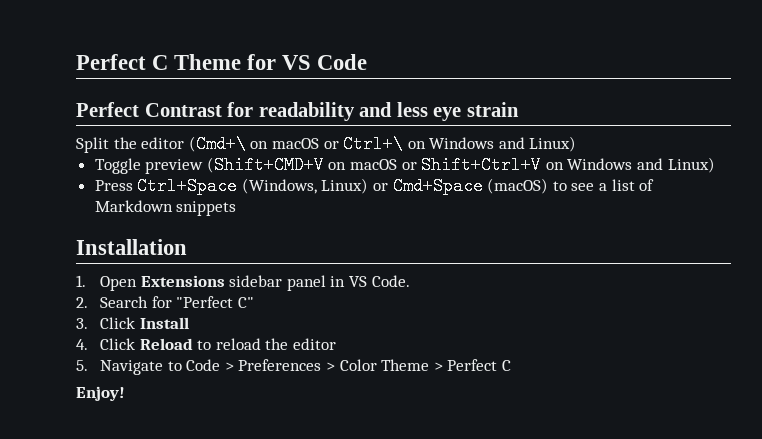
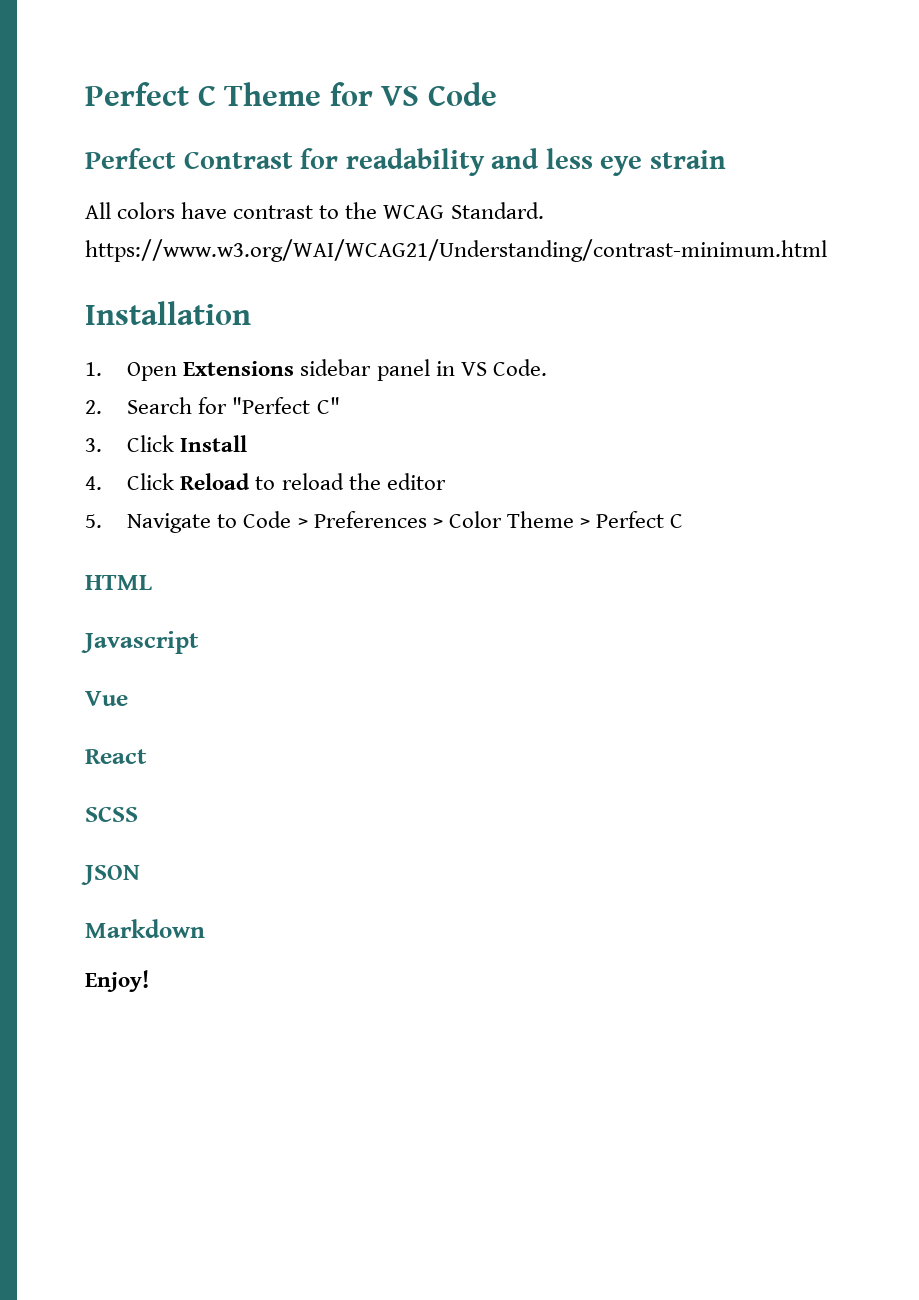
- Split the editor (Cmd+\ on macOS or Ctrl+\ on Windows and Linux)
- Toggle preview (Shift+CMD+V on macOS or Shift+Ctrl+V on Windows and Linux)
- Press Ctrl+Space (Windows, Linux) or Cmd+Space (macOS) to see a list of Markdown snippets
+ All colors have contrast to the WCAG Standard. https://www.w3.org/WAI/WCAG21/Understanding/contrast-minimum.html
+ HTML
+ Javascript
+ Vue
+ React
+ SCSS
+ JSON
+ Markdown

